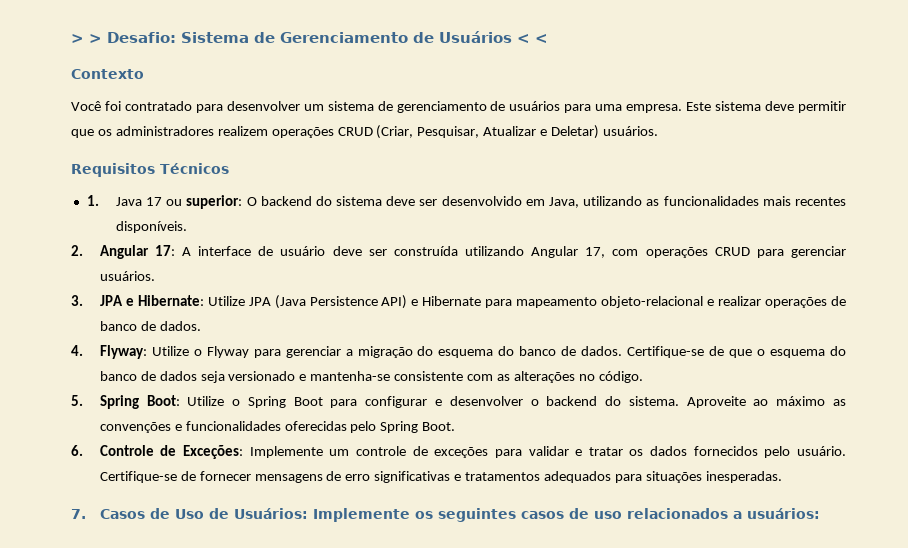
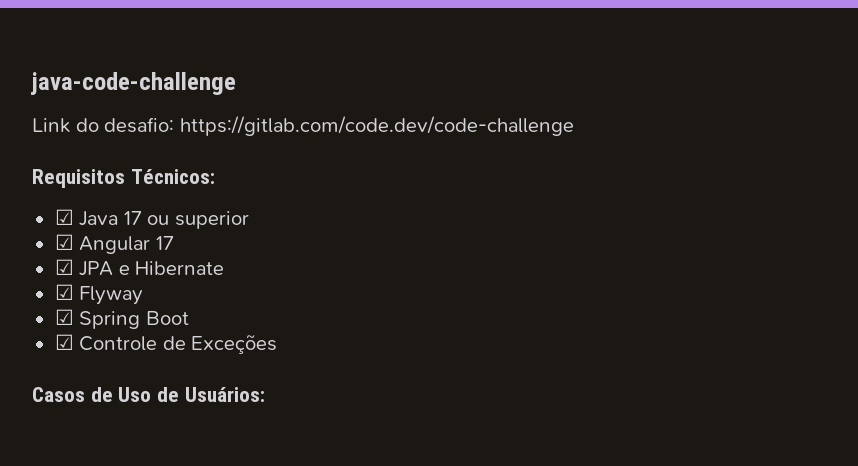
- > > Desafio: Sistema de Gerenciamento de Usuários < <
- Contexto
- Você foi contratado para desenvolver um sistema de gerenciamento de usuários para uma empresa. Este sistema deve permitir que os administradores realizem operações CRUD (Criar, Pesquisar, Atualizar e Deletar) usuários.
+ java-code-challenge
+ Link do desafio: https://gitlab.com/code.dev/code-challenge
- Requisitos Técnicos
- 1. Java 17 ou superior: O backend do sistema deve ser desenvolvido em Java, utilizando as funcionalidades mais recentes disponíveis.
- 2. Angular 17: A interface de usuário deve ser construída utilizando Angular 17, com operações CRUD para gerenciar usuários.
- 3. JPA e Hibernate: Utilize JPA (Java Persistence API) e Hibernate para mapeamento objeto-relacional e realizar operações de banco de dados.
- 4. Flyway: Utilize o Flyway para gerenciar a migração do esquema do banco de dados. Certifique-se de que o esquema do banco de dados seja versionado e mantenha-se consistente com as alterações no código.
- 5. Spring Boot: Utilize o Spring Boot para configurar e desenvolver o backend do sistema. Aproveite ao máximo as convenções e funcionalidades oferecidas pelo Spring Boot.
- 6. Controle de Exceções: Implemente um controle de exceções para validar e tratar os dados fornecidos pelo usuário. Certifique-se de fornecer mensagens de erro significativas e tratamentos adequados para situações inesperadas.
- 7. Casos de Uso de Usuários: Implemente os seguintes casos de uso relacionados a usuários:
+ Requisitos Técnicos:
+ ☑ Java 17 ou superior
+ ☑ Angular 17
+ ☑ JPA e Hibernate
+ ☑ Flyway
+ ☑ Spring Boot
+ ☑ Controle de Exceções
+ Casos de Uso de Usuários:

